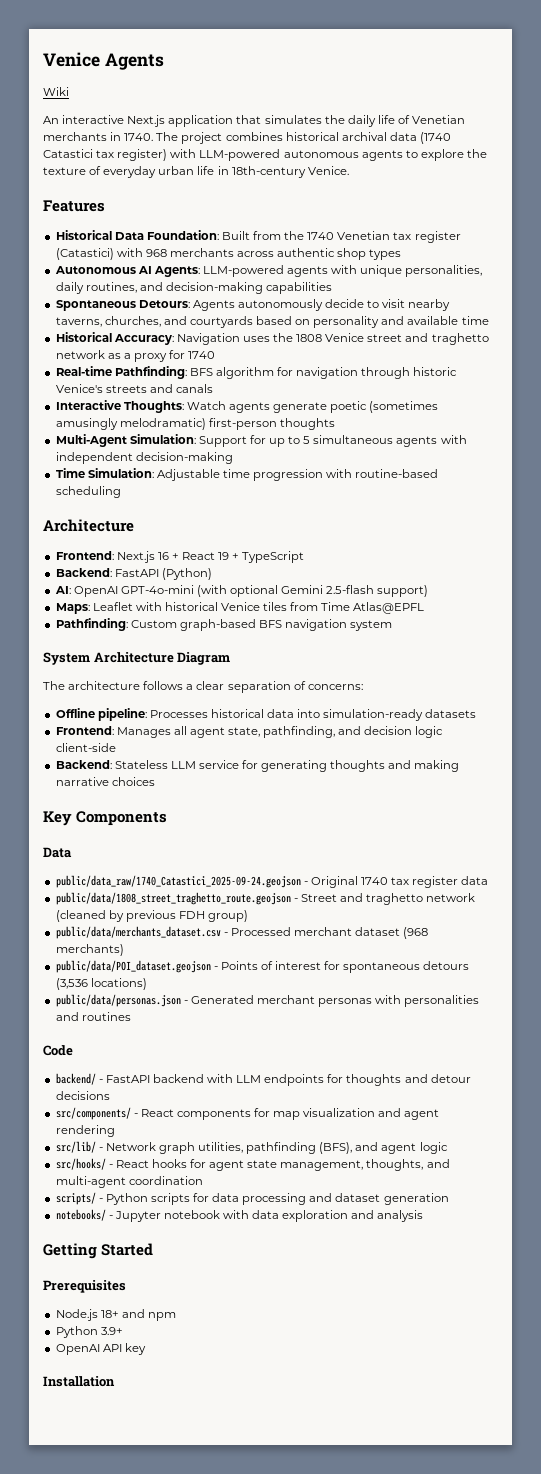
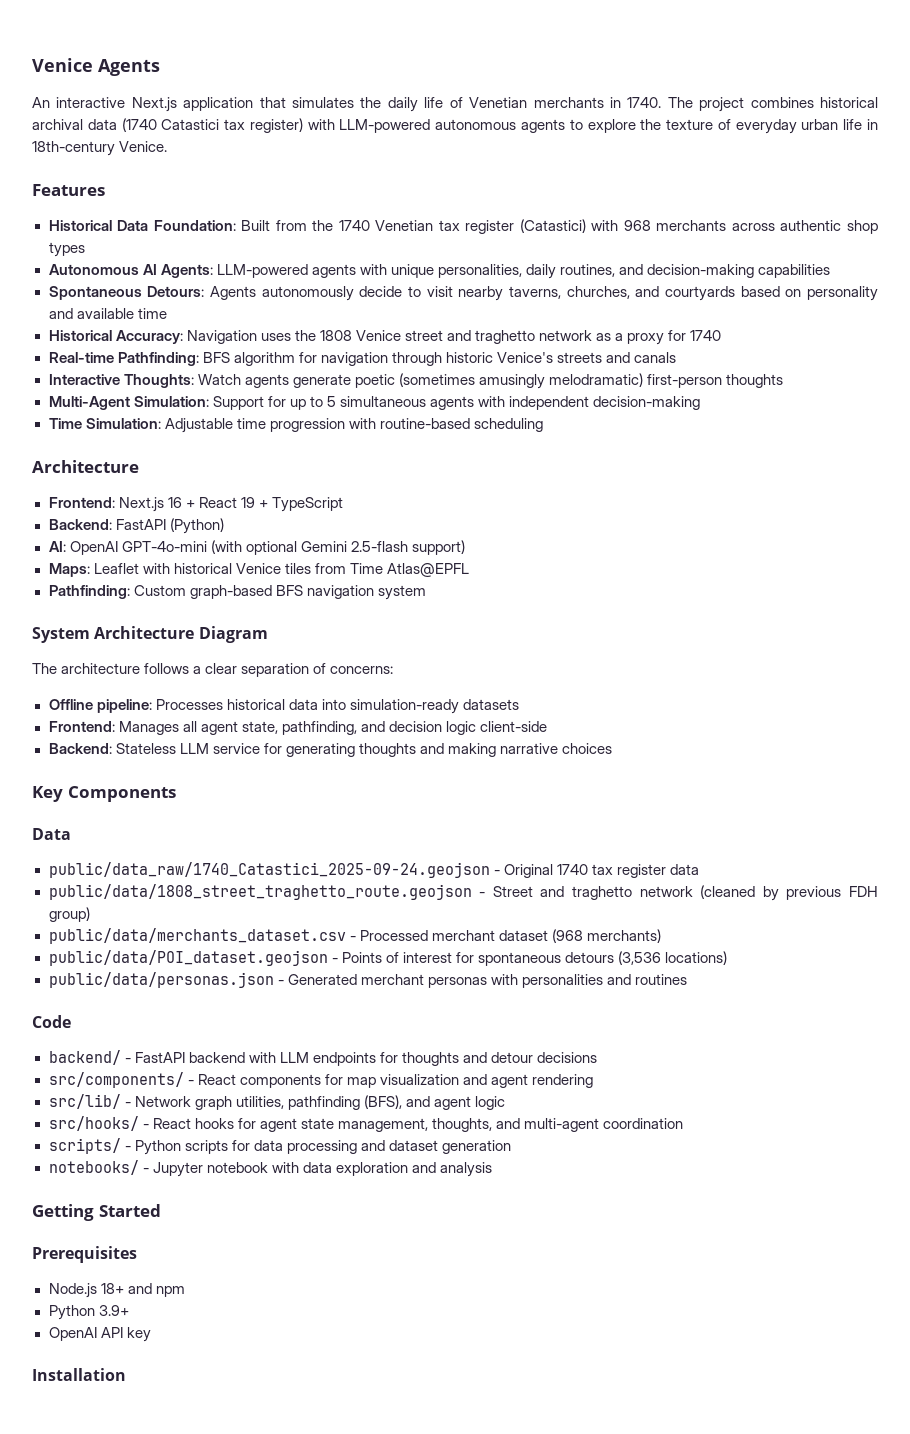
- Wiki

